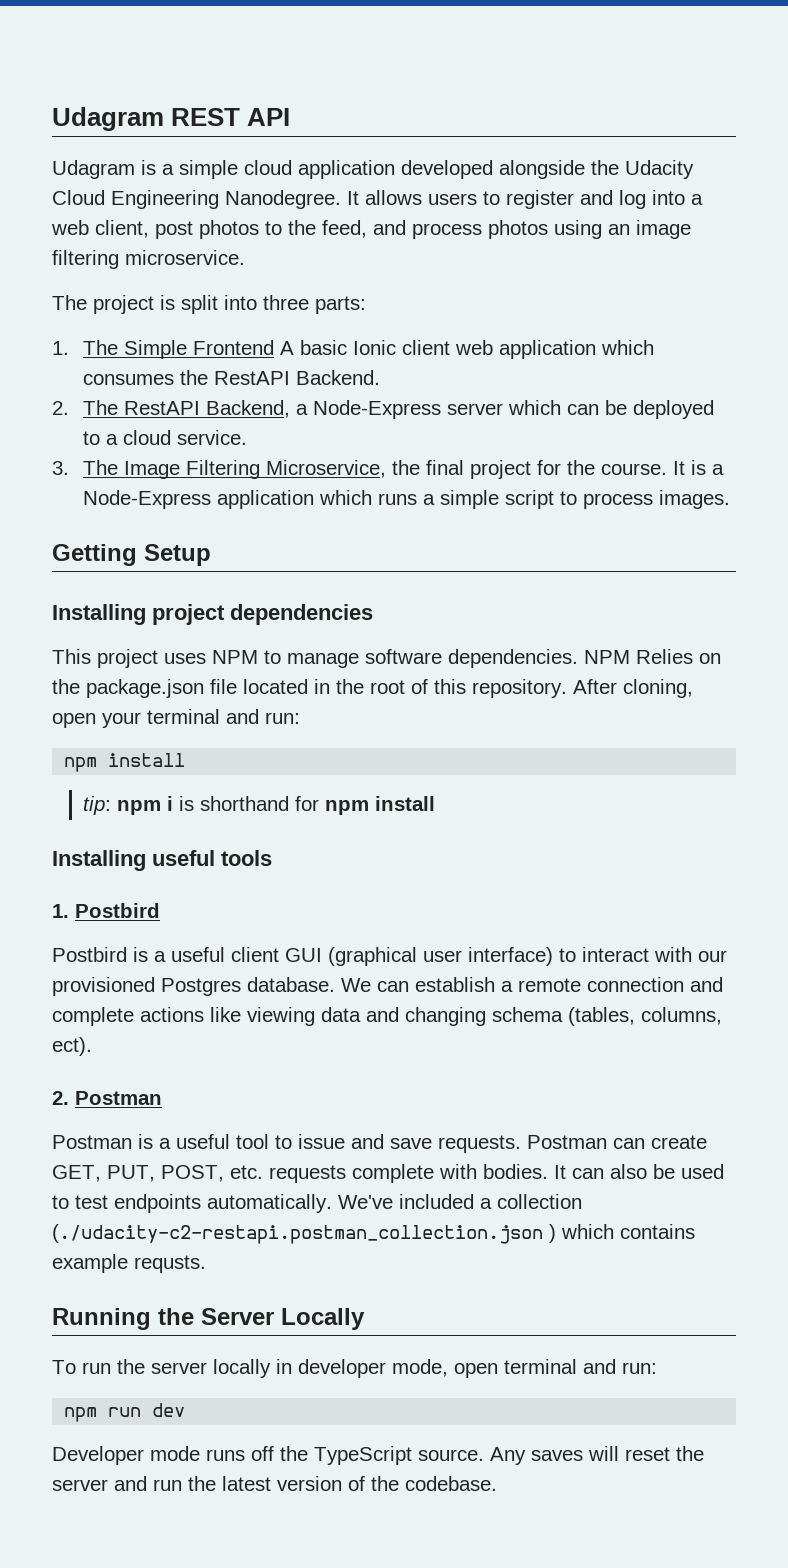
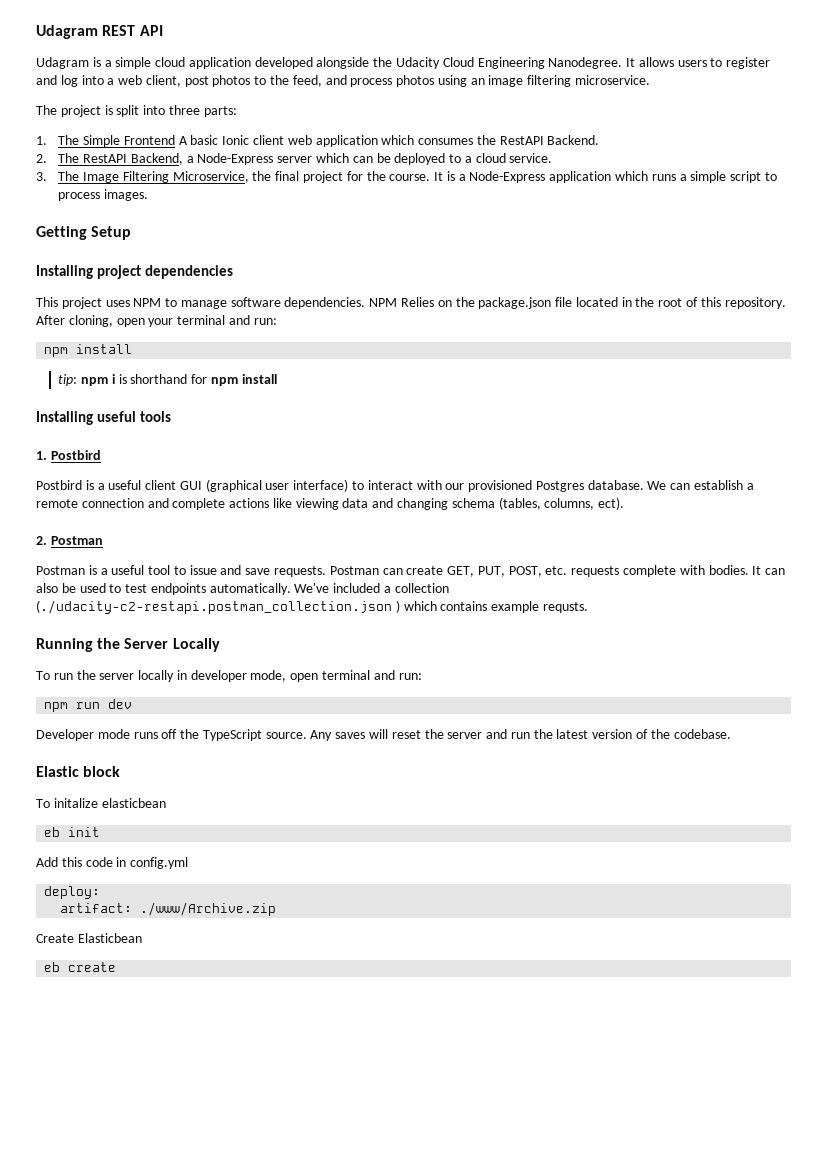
+ Elastic block
+ To initalize elasticbean
+ eb init
+ Add this code in config.yml
+ deploy:
+ artifact: ./www/Archive.zip
+ Create Elasticbean
+ eb create

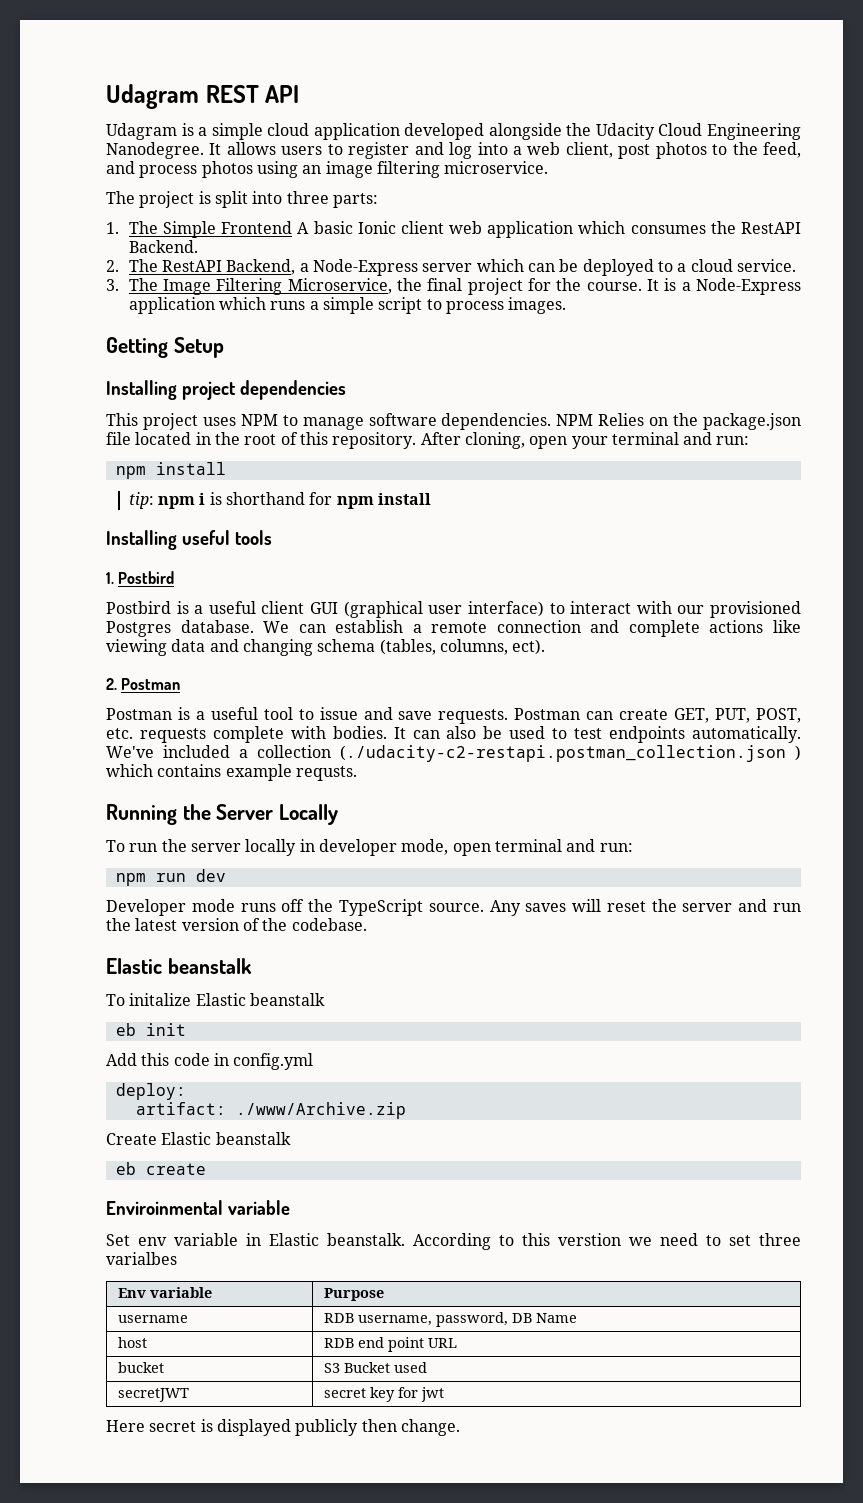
  Any saves will reset the server and run the latest version of the codebase.
- Elastic block
+ Elastic beanstalk
- To initalize elasticbean
+ To initalize Elastic beanstalk
- Create Elasticbean
+ Create Elastic beanstalk
+ Enviroinmental variable
+ Set env variable in Elastic beanstalk. According to this verstion we need to set three varialbes
+ Env variable | Purpose
+ username | RDB username, password, DB Name
+ host | RDB end point URL
+ bucket | S3 Bucket used
+ secretJWT | secret key for jwt
+ Here secret is displayed publicly then change.

